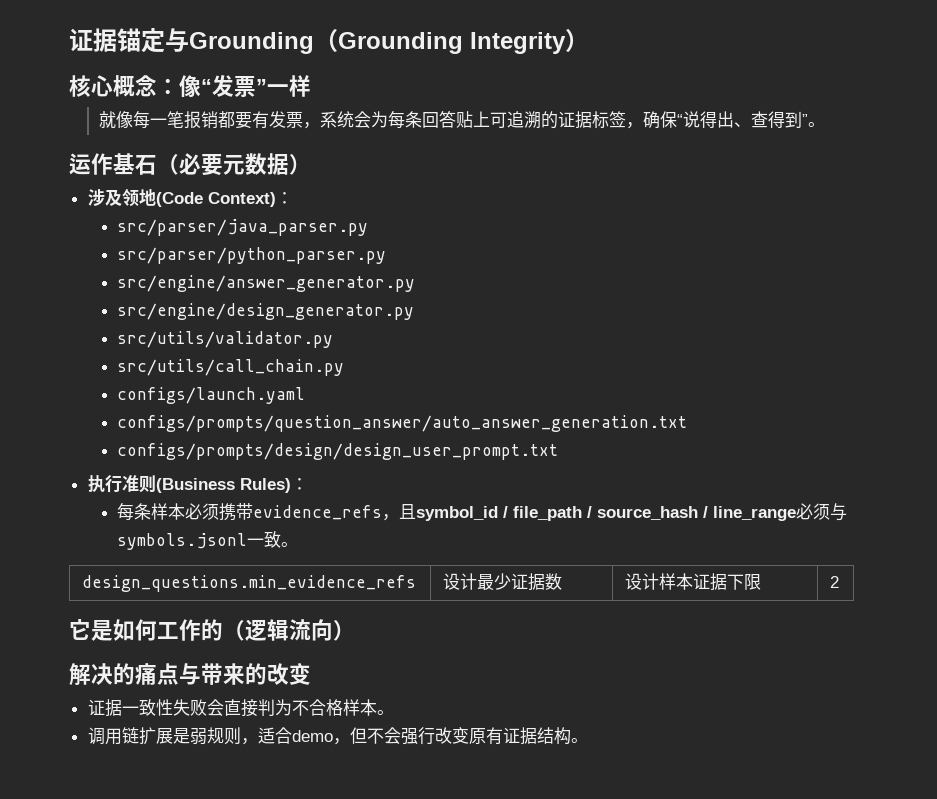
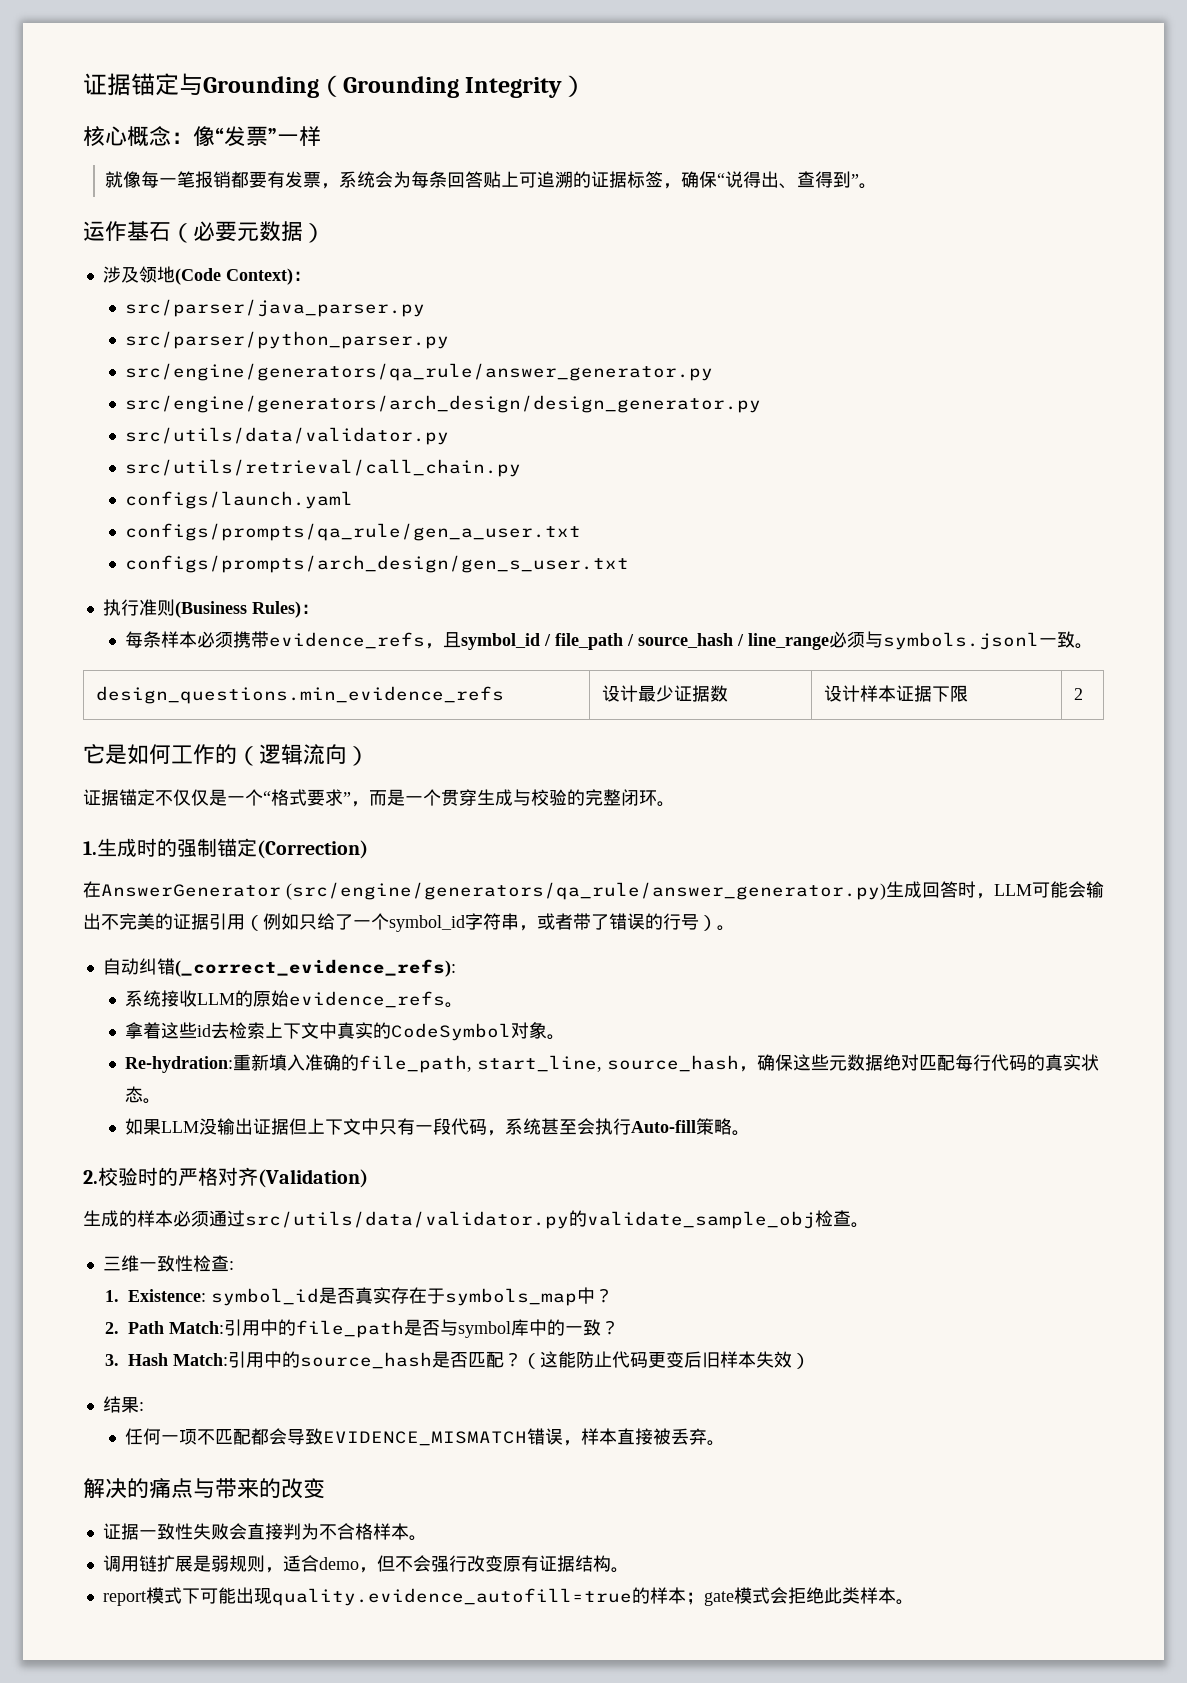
- src/engine/answer_generator.py
- src/engine/design_generator.py
- src/utils/validator.py
- src/utils/call_chain.py
+ src/engine/generators/qa_rule/answer_generator.py
+ src/engine/generators/arch_design/design_generator.py
+ src/utils/data/validator.py
+ src/utils/retrieval/call_chain.py
- configs/prompts/question_answer/auto_answer_generation.txt
- configs/prompts/design/design_user_prompt.txt
+ configs/prompts/qa_rule/gen_a_user.txt
+ configs/prompts/arch_design/gen_s_user.txt
+ 证据锚定不仅仅是一个“格式要求”，而是一个贯穿生成与校验的完整闭环。
+ 1.生成时的强制锚定(Correction)
+ 在AnswerGenerator (src/engine/generators/qa_rule/answer_generator.py)生成回答时，LLM可能会输出不完美的证据引用（例如只给了一个symbol_id字符串，或者带了错误的行号）。
+ 自动纠错(_correct_evidence_refs):
+ 系统接收LLM的原始evidence_refs。
+ 拿着这些id去检索上下文中真实的CodeSymbol对象。
+ Re-hydration:重新填入准确的file_path, start_line, source_hash，确保这些元数据绝对匹配每行代码的真实状态。
+ 如果LLM没输出证据但上下文中只有一段代码，系统甚至会执行Auto-fill策略。
+ 2.校验时的严格对齐(Validation)
+ 生成的样本必须通过src/utils/data/validator.py的validate_sample_obj检查。
+ 三维一致性检查:
+ 1. Existence: symbol_id是否真实存在于symbols_map中？
+ 2. Path Match:引用中的file_path是否与symbol库中的一致？
+ 3. Hash Match:引用中的source_hash是否匹配？（这能防止代码更变后旧样本失效）
+ 结果:
+ 任何一项不匹配都会导致EVIDENCE_MISMATCH错误，样本直接被丢弃。
+ report模式下可能出现quality.evidence_autofill=true的样本；gate模式会拒绝此类样本。

